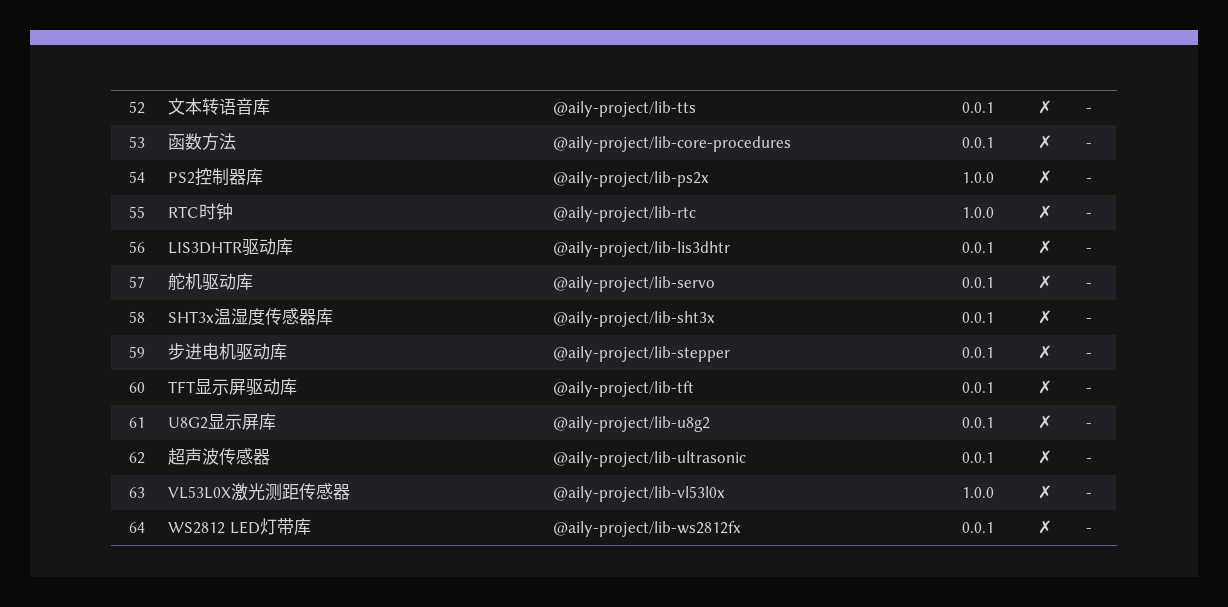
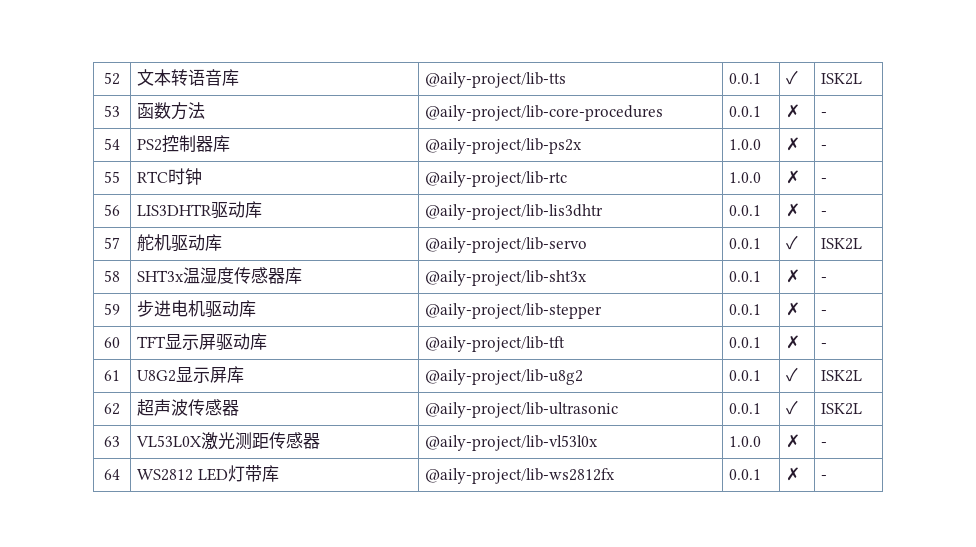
- 52 | 文本转语音库 | @aily-project/lib-tts | 0.0.1 | ✗ | -
+ 52 | 文本转语音库 | @aily-project/lib-tts | 0.0.1 | ✓ | ISK2L
- 57 | 舵机驱动库 | @aily-project/lib-servo | 0.0.1 | ✗ | -
+ 57 | 舵机驱动库 | @aily-project/lib-servo | 0.0.1 | ✓ | ISK2L
- 61 | U8G2显示屏库 | @aily-project/lib-u8g2 | 0.0.1 | ✗ | -
+ 61 | U8G2显示屏库 | @aily-project/lib-u8g2 | 0.0.1 | ✓ | ISK2L
- 62 | 超声波传感器 | @aily-project/lib-ultrasonic | 0.0.1 | ✗ | -
+ 62 | 超声波传感器 | @aily-project/lib-ultrasonic | 0.0.1 | ✓ | ISK2L

